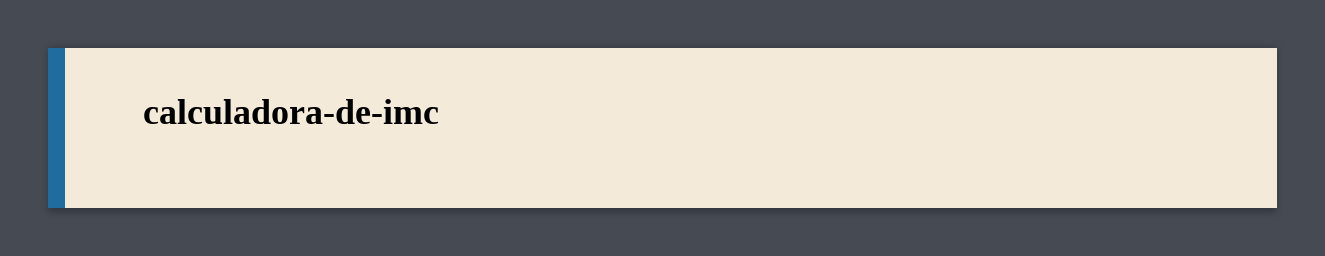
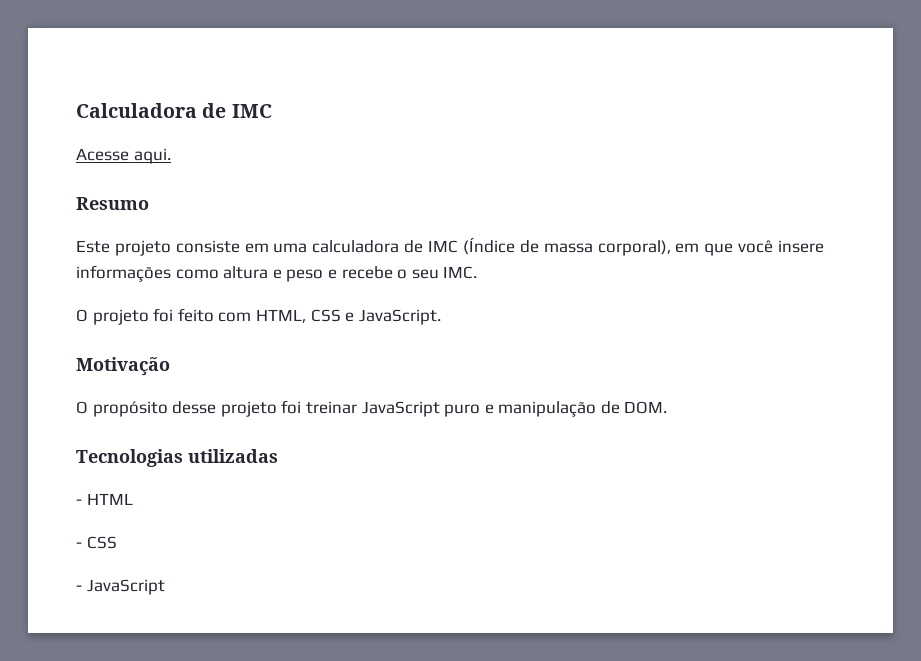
- calculadora-de-imc
+ Calculadora de IMC
+ Acesse aqui.
+ Resumo
+ Este projeto consiste em uma calculadora de IMC (Índice de massa corporal), em que você insere informações como altura e peso e recebe o seu IMC.
+ O projeto foi feito com HTML, CSS e JavaScript.
+ Motivação
+ O propósito desse projeto foi treinar JavaScript puro e manipulação de DOM.
+ Tecnologias utilizadas
+ - HTML
+ - CSS
+ - JavaScript

